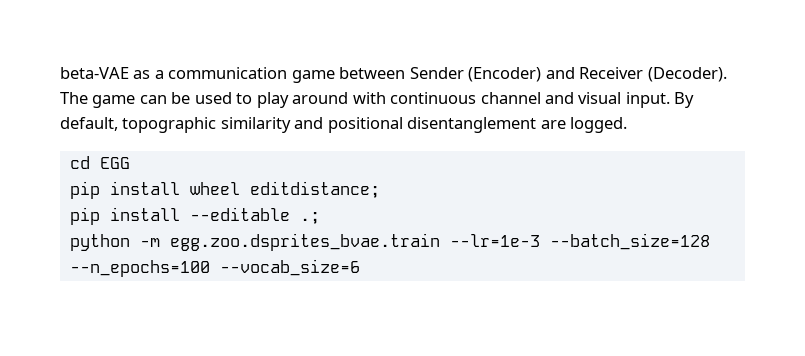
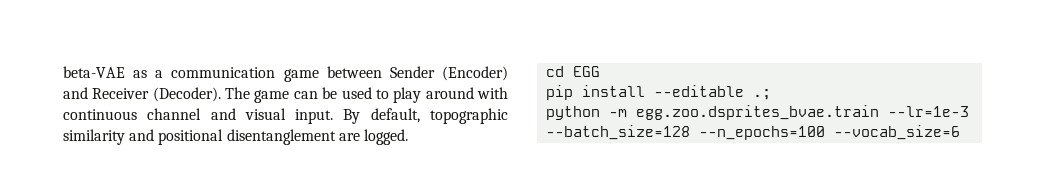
- pip install wheel editdistance;

